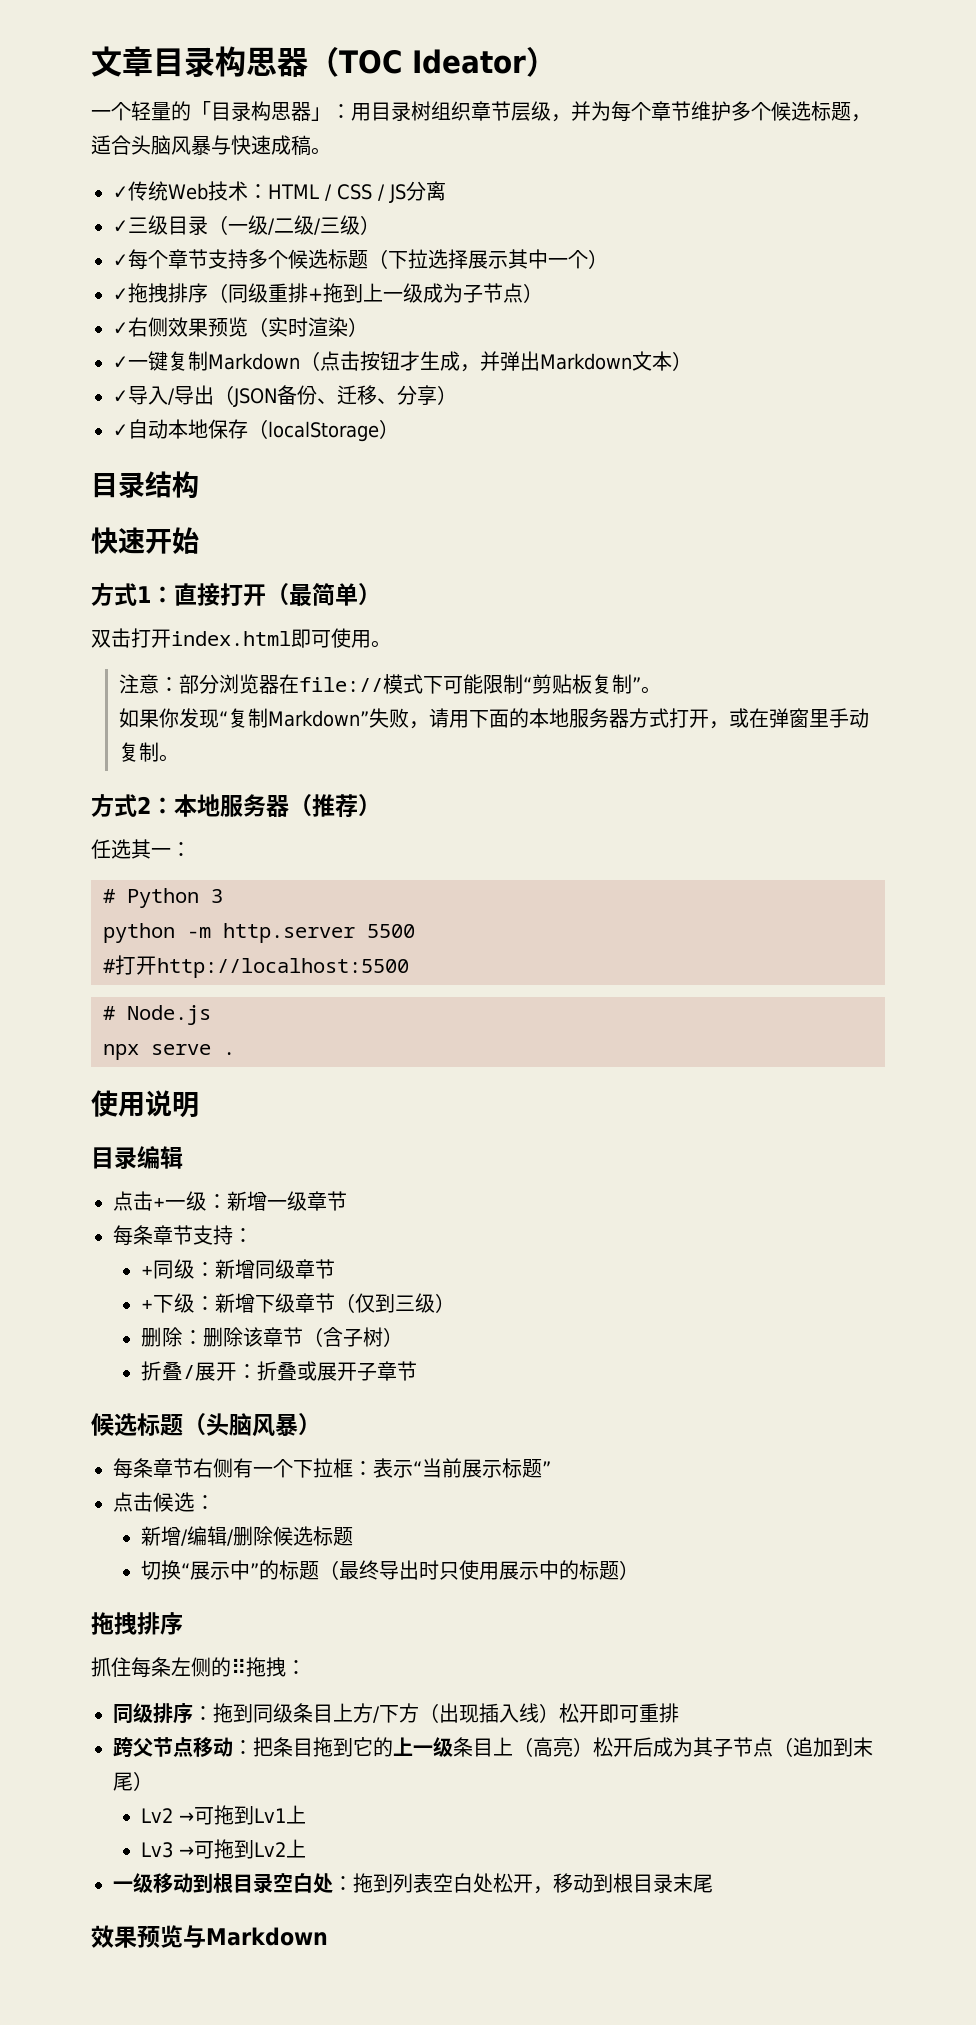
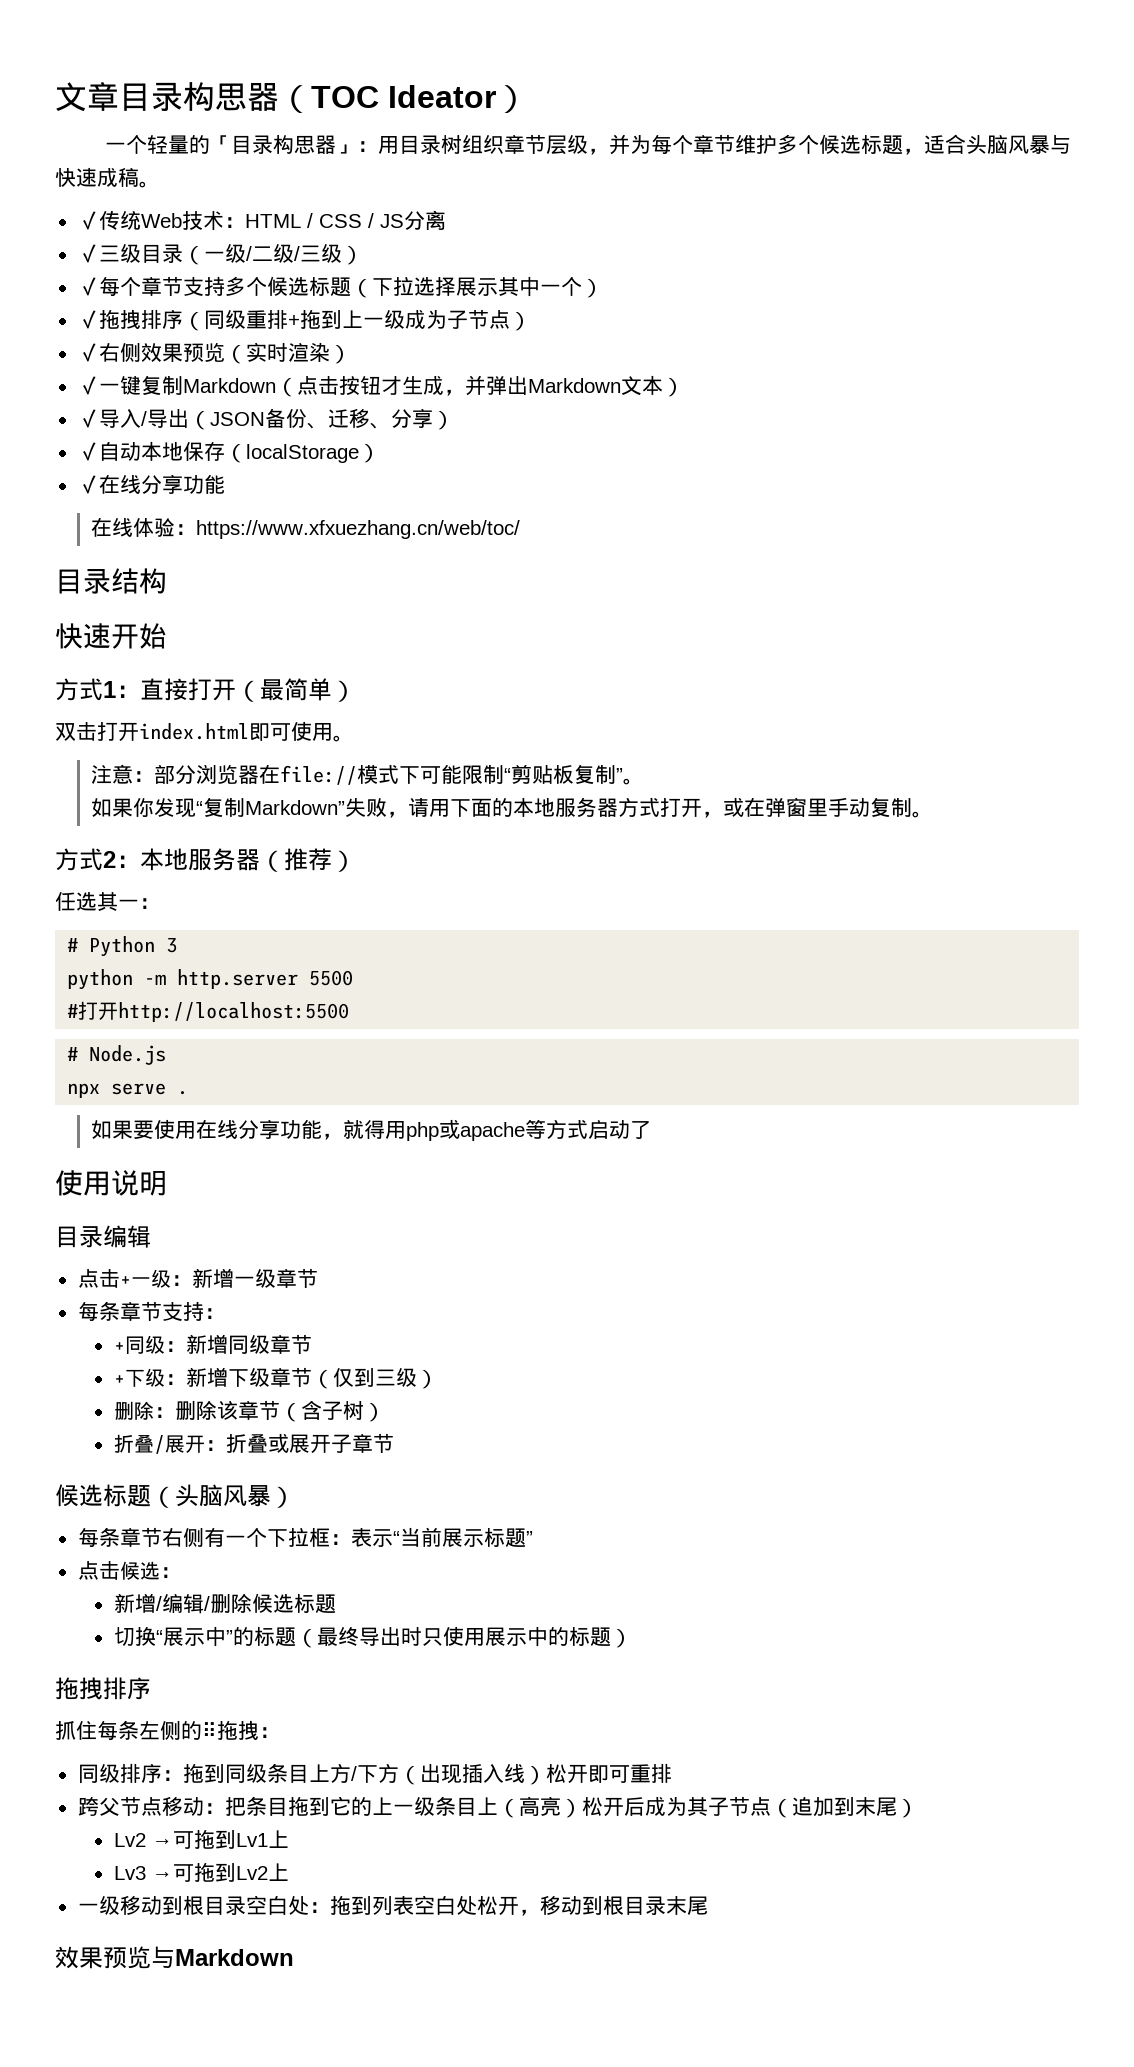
+ ✓在线分享功能
+ 在线体验：https://www.xfxuezhang.cn/web/toc/
+ 如果要使用在线分享功能，就得用php或apache等方式启动了

